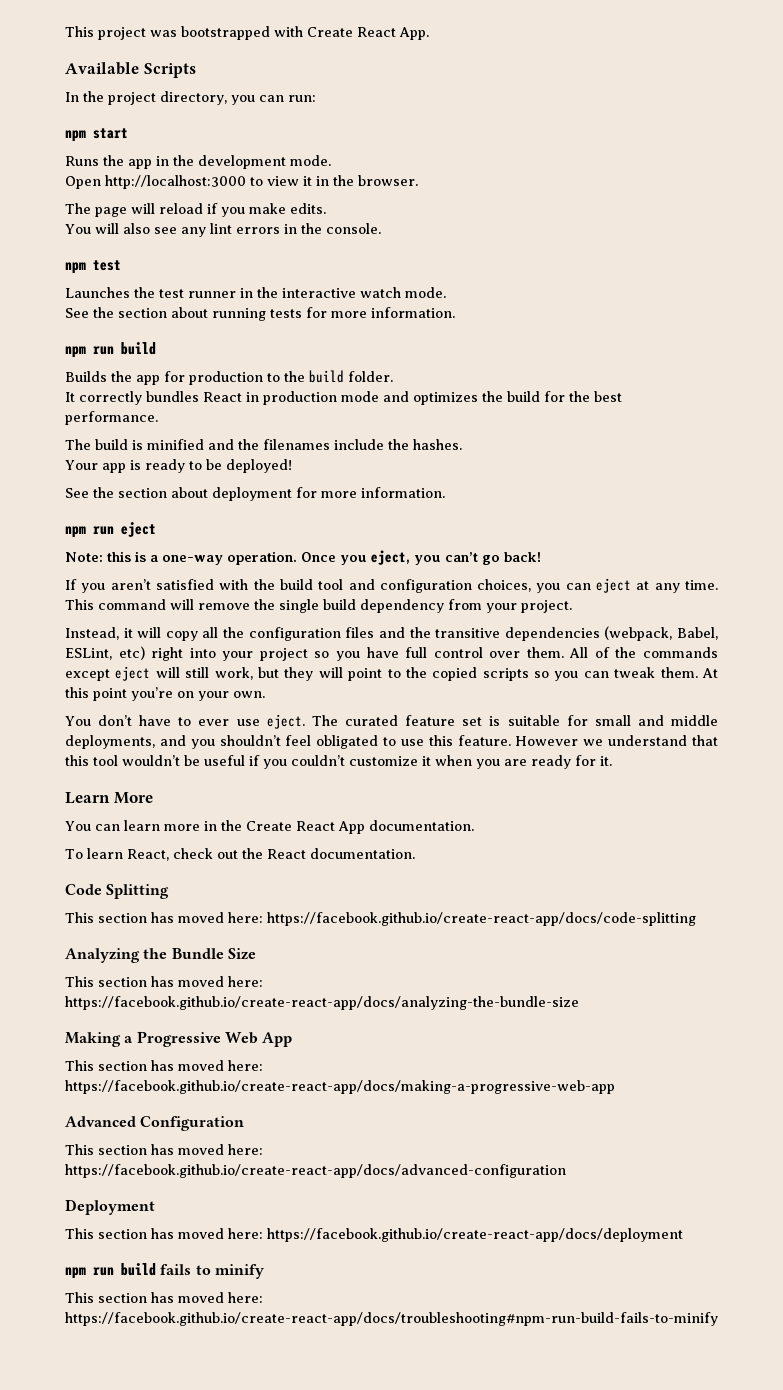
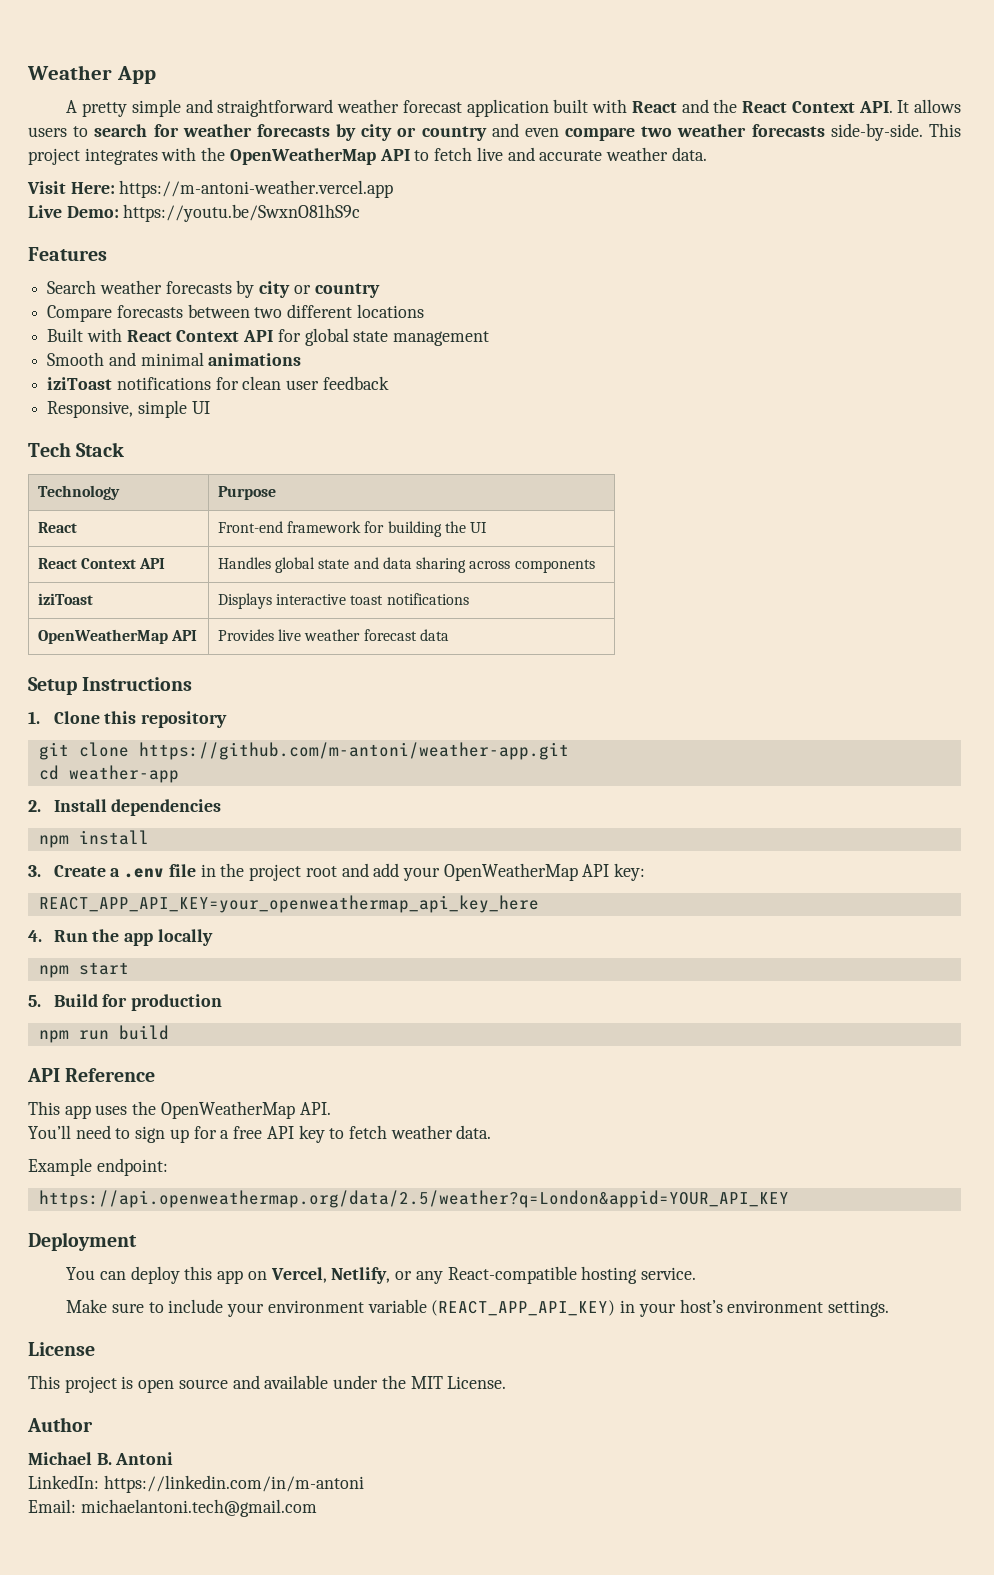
- This project was bootstrapped with Create React App.
- Available Scripts
- In the project directory, you can run:
+ Weather App
+ A pretty simple and straightforward weather forecast application built with React and the React Context API. It allows users to search for weather forecasts by city or country and even compare two weather forecasts side-by-side. This project integrates with the OpenWeatherMap API to fetch live and accurate weather data.
+ Visit Here: https://m-antoni-weather.vercel.app
+ Live Demo: https://youtu.be/SwxnO81hS9c
+ Features
+ Search weather forecasts by city or country
+ Compare forecasts between two different locations
+ Built with React Context API for global state management
+ Smooth and minimal animations
+ iziToast notifications for clean user feedback
+ Responsive, simple UI
+ Tech Stack
+ Technology | Purpose
+ React | Front-end framework for building the UI
+ React Context API | Handles global state and data sharing across components
+ iziToast | Displays interactive toast notifications
+ OpenWeatherMap API | Provides live weather forecast data
+ Setup Instructions
+ 1. Clone this repository
+ git clone https://github.com/m-antoni/weather-app.git
+ cd weather-app
+ 2. Install dependencies
+ npm install
+ 3. Create a .env file in the project root and add your OpenWeatherMap API key:
+ REACT_APP_API_KEY=your_openweathermap_api_key_here
+ 4. Run the app locally
  npm start
- Runs the app in the development mode.
- Open http://localhost:3000 to view it in the browser.
- The page will reload if you make edits.
- You will also see any lint errors in the console.
- npm test
- Launches the test runner in the interactive watch mode.
- See the section about running tests for more information.
+ 5. Build for production
  npm run build
- Builds the app for production to the build folder.
- It correctly bundles React in production mode and optimizes the build for the best performance.
- The build is minified and the filenames include the hashes.
- Your app is ready to be deployed!
- See the section about deployment for more information.
- npm run eject
- Note: this is a one-way operation. Once you eject, you can’t go back!
- If you aren’t satisfied with the build tool and configuration choices, you can eject at any time. This command will remove the single build dependency from your project.
- Instead, it will copy all the configuration files and the transitive dependencies (webpack, Babel, ESLint, etc) right into your project so you have full control over them. All of the commands except eject will still work, but they will point to the copied scripts so you can tweak them. At this point you’re on your own.
- You don’t have to ever use eject. The curated feature set is suitable for small and middle deployments, and you shouldn’t feel obligated to use this feature. However we understand that this tool wouldn’t be useful if you couldn’t customize it when you are ready for it.
- Learn More
- You can learn more in the Create React App documentation.
- To learn React, check out the React documentation.
- Code Splitting
- This section has moved here: https://facebook.github.io/create-react-app/docs/code-splitting
- Analyzing the Bundle Size
- This section has moved here: https://facebook.github.io/create-react-app/docs/analyzing-the-bundle-size
- Making a Progressive Web App
- This section has moved here: https://facebook.github.io/create-react-app/docs/making-a-progressive-web-app
- Advanced Configuration
- This section has moved here: https://facebook.github.io/create-react-app/docs/advanced-configuration
+ API Reference
+ This app uses the OpenWeatherMap API.
+ You’ll need to sign up for a free API key to fetch weather data.
+ Example endpoint:
+ https://api.openweathermap.org/data/2.5/weather?q=London&appid=YOUR_API_KEY
  Deployment
- This section has moved here: https://facebook.github.io/create-react-app/docs/deployment
- npm run build fails to minify
- This section has moved here: https://facebook.github.io/create-react-app/docs/troubleshooting#npm-run-build-fails-to-minify
+ You can deploy this app on Vercel, Netlify, or any React-compatible hosting service.
+ Make sure to include your environment variable (REACT_APP_API_KEY) in your host’s environment settings.
+ License
+ This project is open source and available under the MIT License.
+ Author
+ Michael B. Antoni
+ LinkedIn: https://linkedin.com/in/m-antoni
+ Email: michaelantoni.tech@gmail.com

